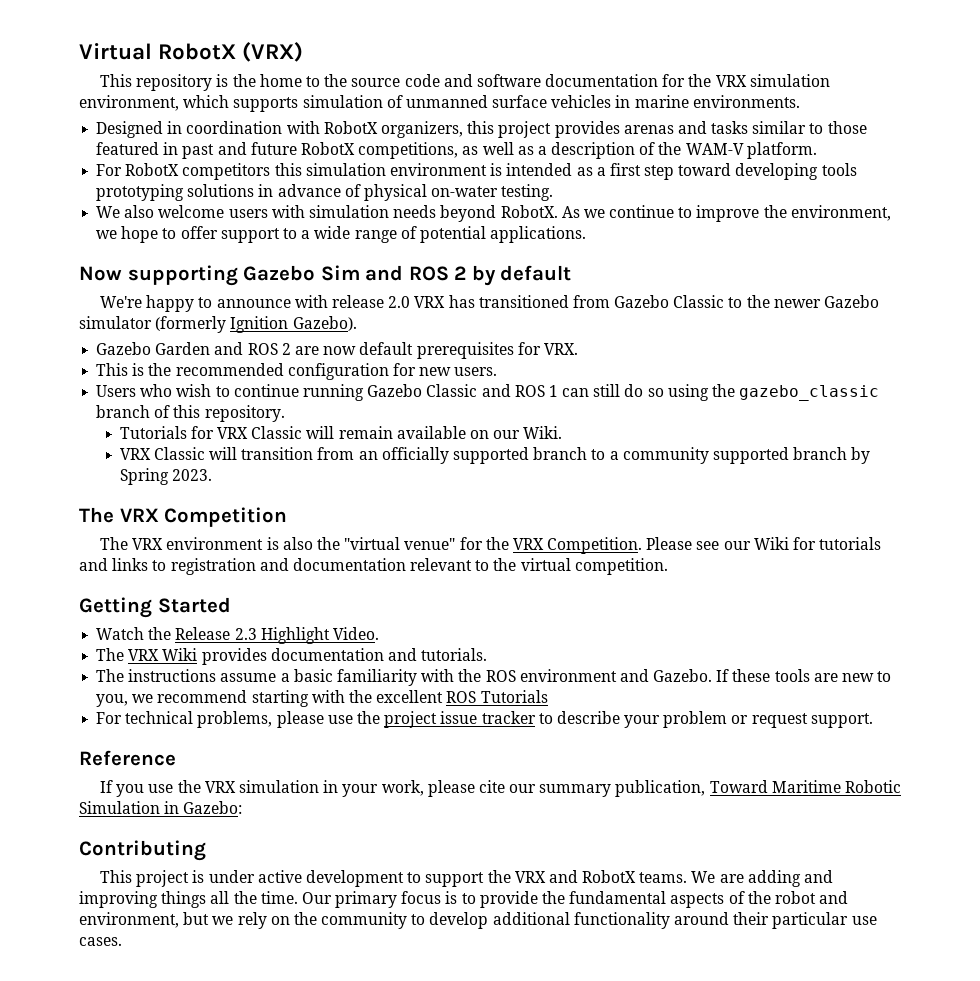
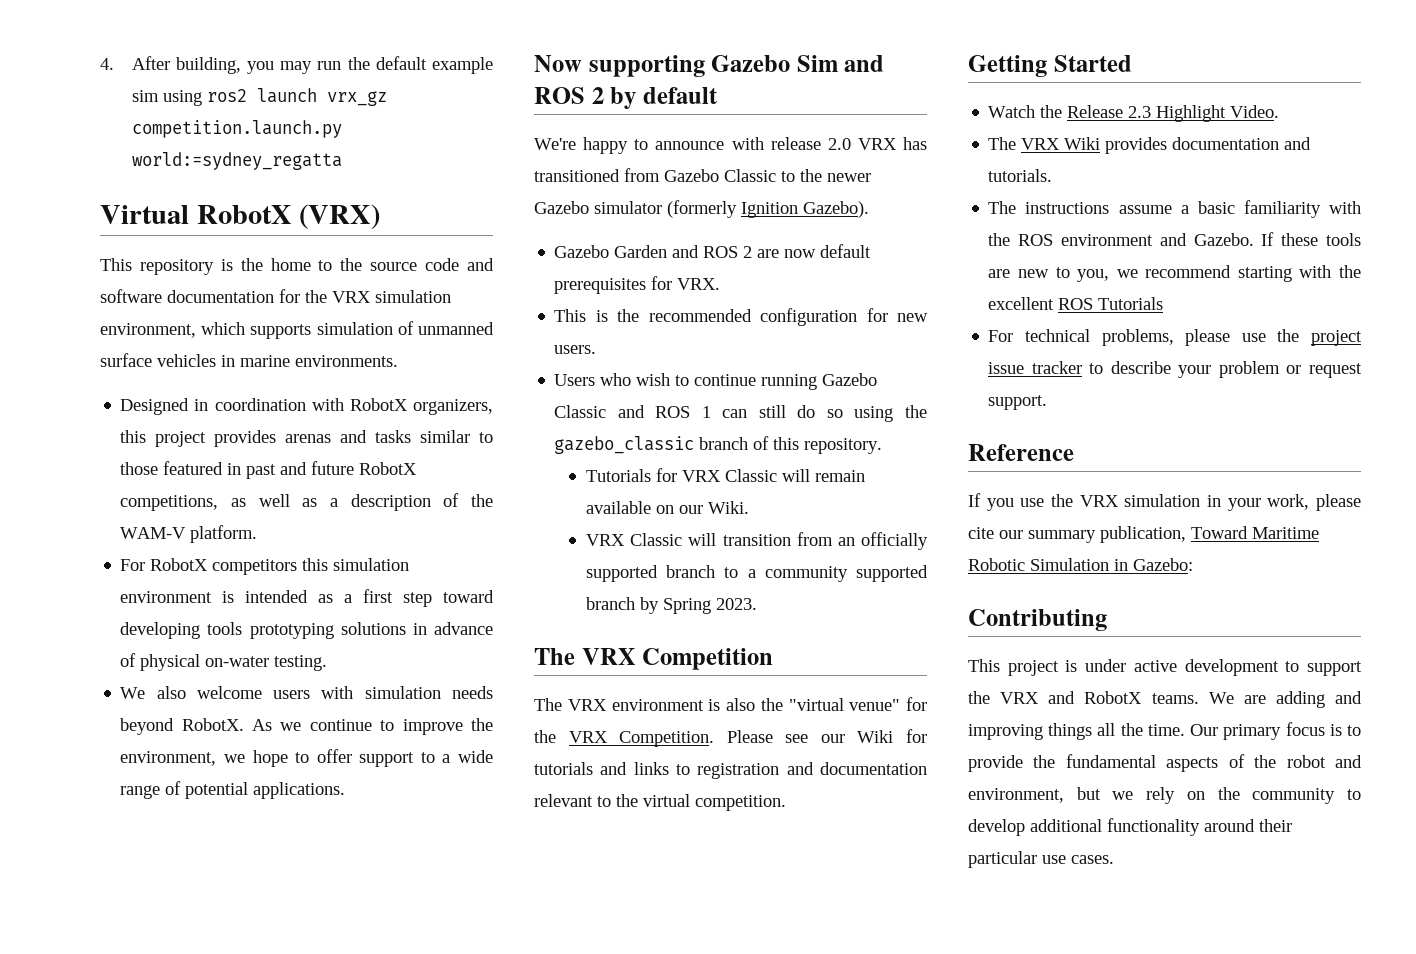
+ 4. After building, you may run the default example sim using ros2 launch vrx_gz competition.launch.py world:=sydney_regatta

